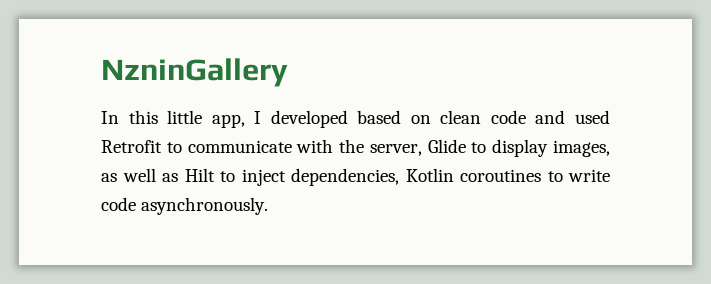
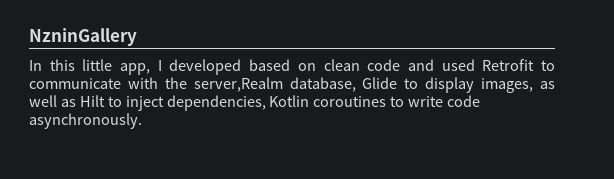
- In this little app, I developed based on clean code and used Retrofit to communicate with the server, Glide to display images, as well as Hilt to inject dependencies, Kotlin coroutines to write code asynchronously.
+ In this little app, I developed based on clean code and used Retrofit to communicate with the server,Realm database, Glide to display images, as well as Hilt to inject dependencies, Kotlin coroutines to write code asynchronously.

